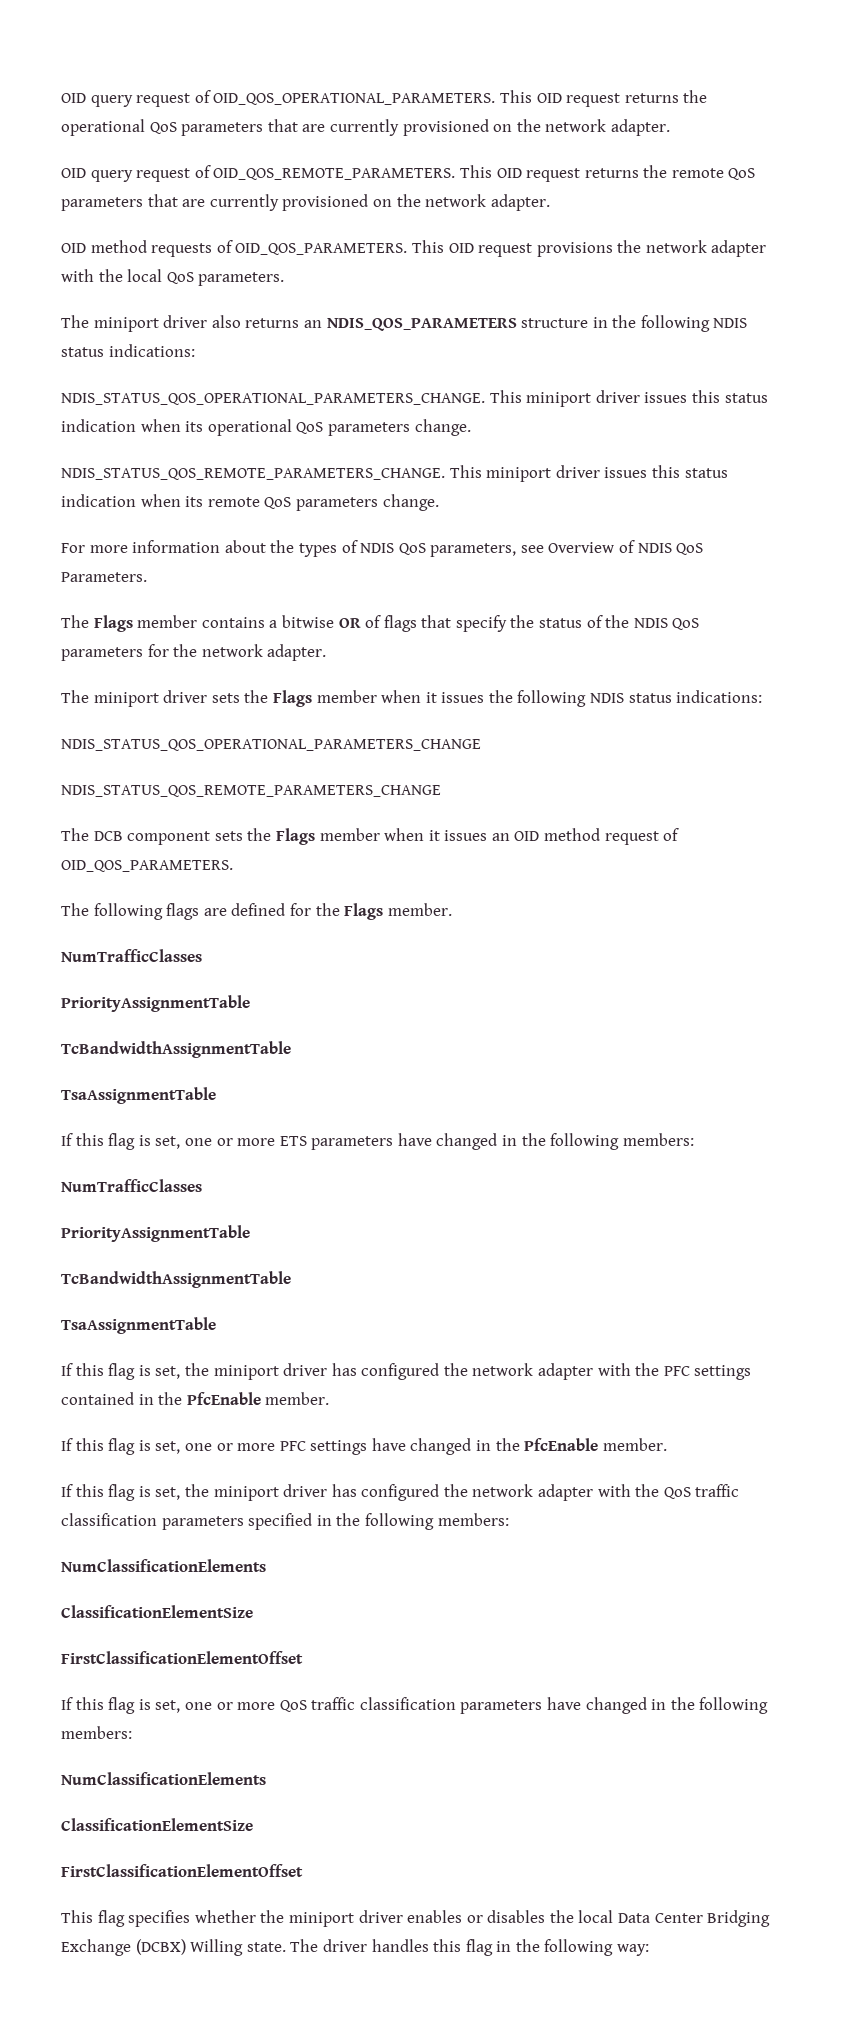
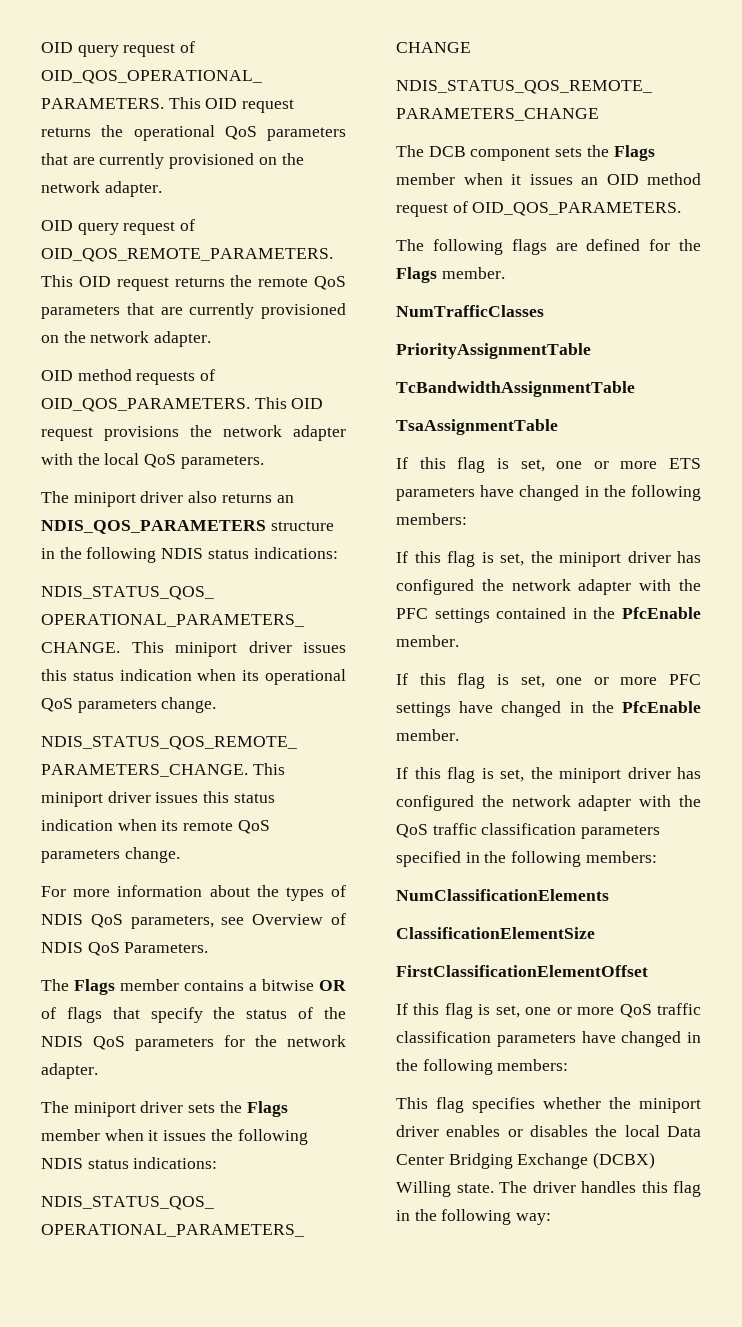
  If this flag is set, one or more ETS parameters have changed in the following members:
- NumTrafficClasses
- PriorityAssignmentTable
- TcBandwidthAssignmentTable
- TsaAssignmentTable
  If this flag is set, one or more QoS traffic classification parameters have changed in the following members:
- NumClassificationElements
- ClassificationElementSize
- FirstClassificationElementOffset

